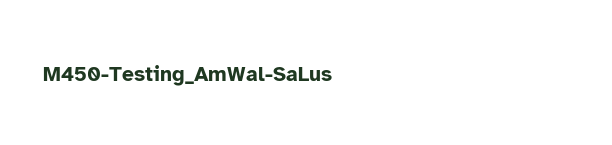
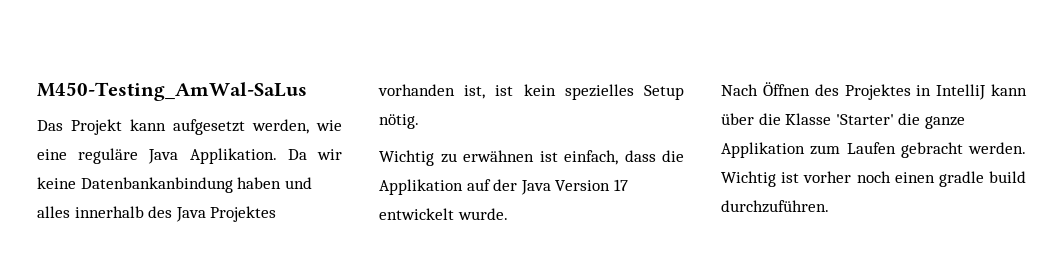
+ Das Projekt kann aufgesetzt werden, wie eine reguläre Java Applikation. Da wir keine Datenbankanbindung haben und alles innerhalb des Java Projektes vorhanden ist, ist kein spezielles Setup nötig.
+ Wichtig zu erwähnen ist einfach, dass die Applikation auf der Java Version 17 entwickelt wurde.
+ Nach Öffnen des Projektes in IntelliJ kann über die Klasse 'Starter' die ganze Applikation zum Laufen gebracht werden. Wichtig ist vorher noch einen gradle build durchzuführen.

